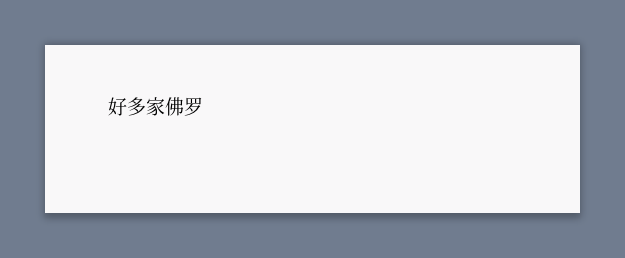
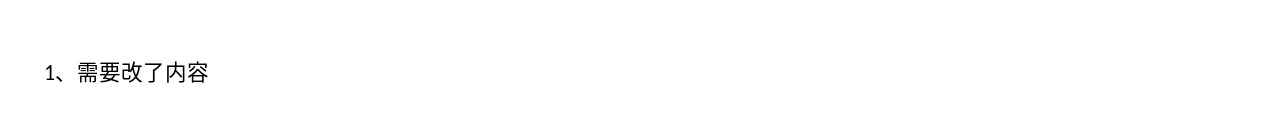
- 好多家佛罗
+ 1、需要改了内容

